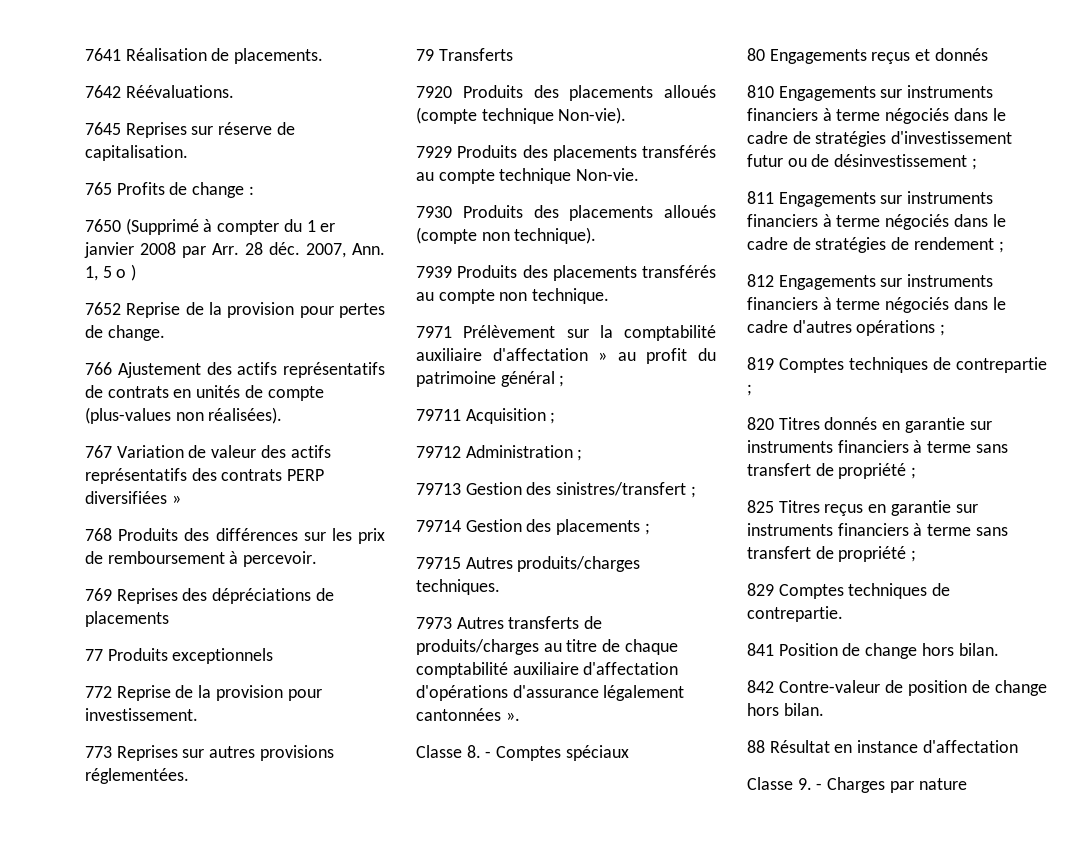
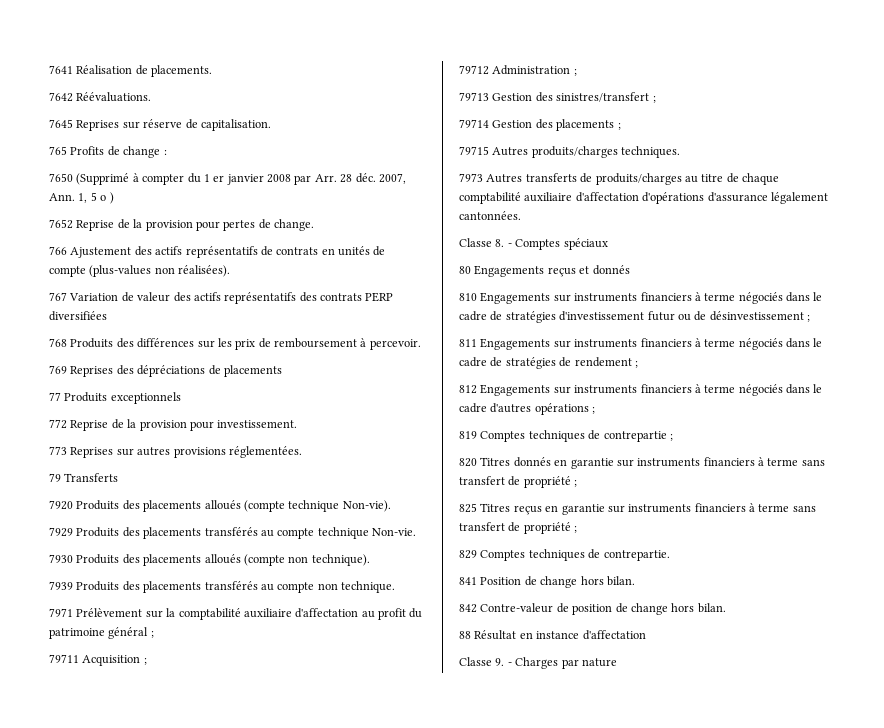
- 767 Variation de valeur des actifs représentatifs des contrats PERP diversifiées »
+ 767 Variation de valeur des actifs représentatifs des contrats PERP diversifiées
- 7971 Prélèvement sur la comptabilité auxiliaire d'affectation » au profit du patrimoine général ;
+ 7971 Prélèvement sur la comptabilité auxiliaire d'affectation au profit du patrimoine général ;
- 7973 Autres transferts de produits/charges au titre de chaque comptabilité auxiliaire d'affectation d'opérations d'assurance légalement cantonnées ».
+ 7973 Autres transferts de produits/charges au titre de chaque comptabilité auxiliaire d'affectation d'opérations d'assurance légalement cantonnées.

